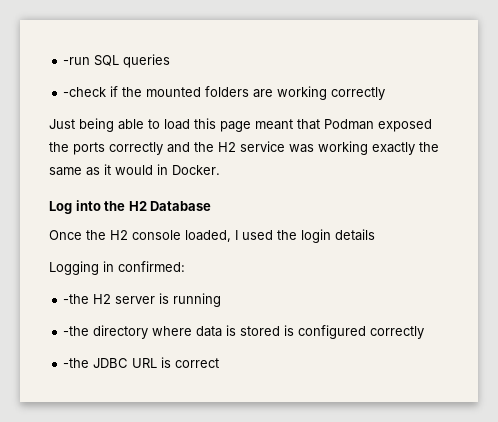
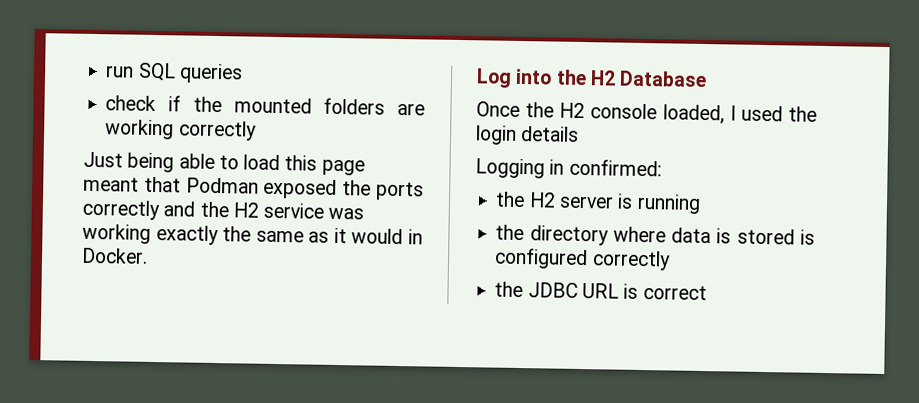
- -run SQL queries
+ run SQL queries
- -check if the mounted folders are working correctly
+ check if the mounted folders are working correctly
- -the H2 server is running
+ the H2 server is running
- -the directory where data is stored is configured correctly
+ the directory where data is stored is configured correctly
- -the JDBC URL is correct
+ the JDBC URL is correct

